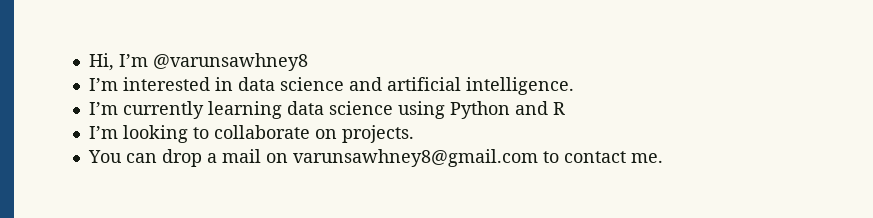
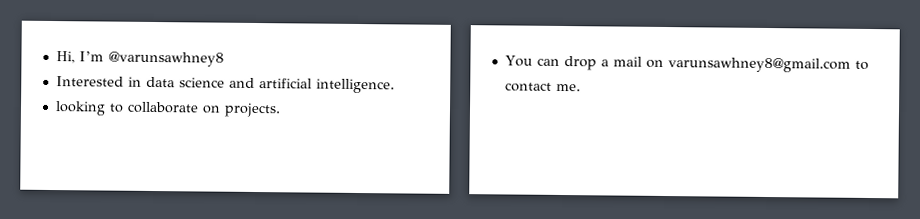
- I’m interested in data science and artificial intelligence.
+ Interested in data science and artificial intelligence.
- I’m currently learning data science using Python and R
- I’m looking to collaborate on projects.
+ looking to collaborate on projects.

